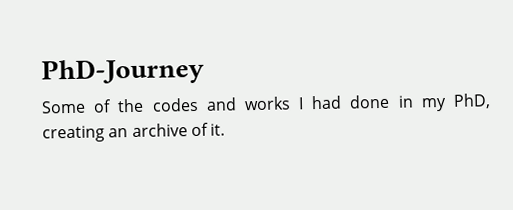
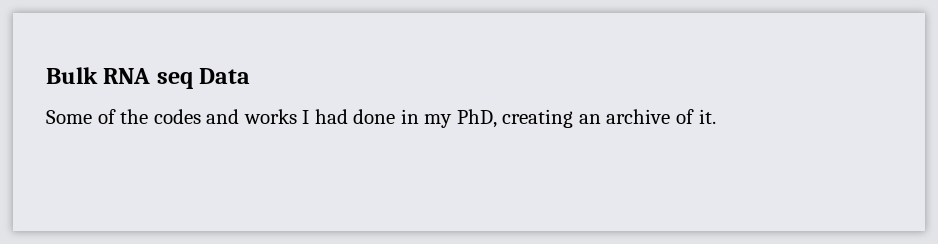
- PhD-Journey
+ Bulk RNA seq Data

